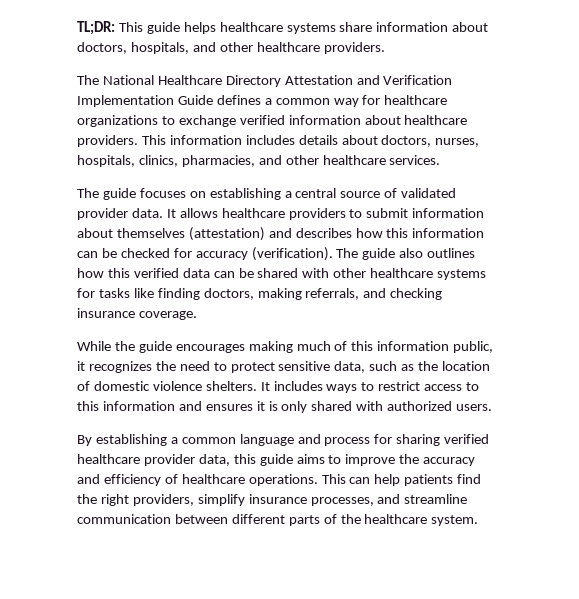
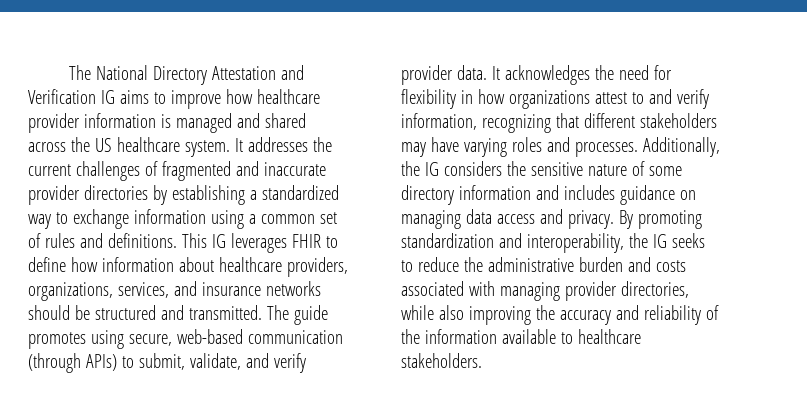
- TL;DR: This guide helps healthcare systems share information about doctors, hospitals, and other healthcare providers.
- The National Healthcare Directory Attestation and Verification Implementation Guide defines a common way for healthcare organizations to exchange verified information about healthcare providers. This information includes details about doctors, nurses, hospitals, clinics, pharmacies, and other healthcare services.
- The guide focuses on establishing a central source of validated provider data. It allows healthcare providers to submit information about themselves (attestation) and describes how this information can be checked for accuracy (verification). The guide also outlines how this verified data can be shared with other healthcare systems for tasks like finding doctors, making referrals, and checking insurance coverage.
- While the guide encourages making much of this information public, it recognizes the need to protect sensitive data, such as the location of domestic violence shelters. It includes ways to restrict access to this information and ensures it is only shared with authorized users.
- By establishing a common language and process for sharing verified healthcare provider data, this guide aims to improve the accuracy and efficiency of healthcare operations. This can help patients find the right providers, simplify insurance processes, and streamline communication between different parts of the healthcare system.
+ The National Directory Attestation and Verification IG aims to improve how healthcare provider information is managed and shared across the US healthcare system. It addresses the current challenges of fragmented and inaccurate provider directories by establishing a standardized way to exchange information using a common set of rules and definitions. This IG leverages FHIR to define how information about healthcare providers, organizations, services, and insurance networks should be structured and transmitted. The guide promotes using secure, web-based communication (through APIs) to submit, validate, and verify provider data. It acknowledges the need for flexibility in how organizations attest to and verify information, recognizing that different stakeholders may have varying roles and processes. Additionally, the IG considers the sensitive nature of some directory information and includes guidance on managing data access and privacy. By promoting standardization and interoperability, the IG seeks to reduce the administrative burden and costs associated with managing provider directories, while also improving the accuracy and reliability of the information available to healthcare stakeholders.

